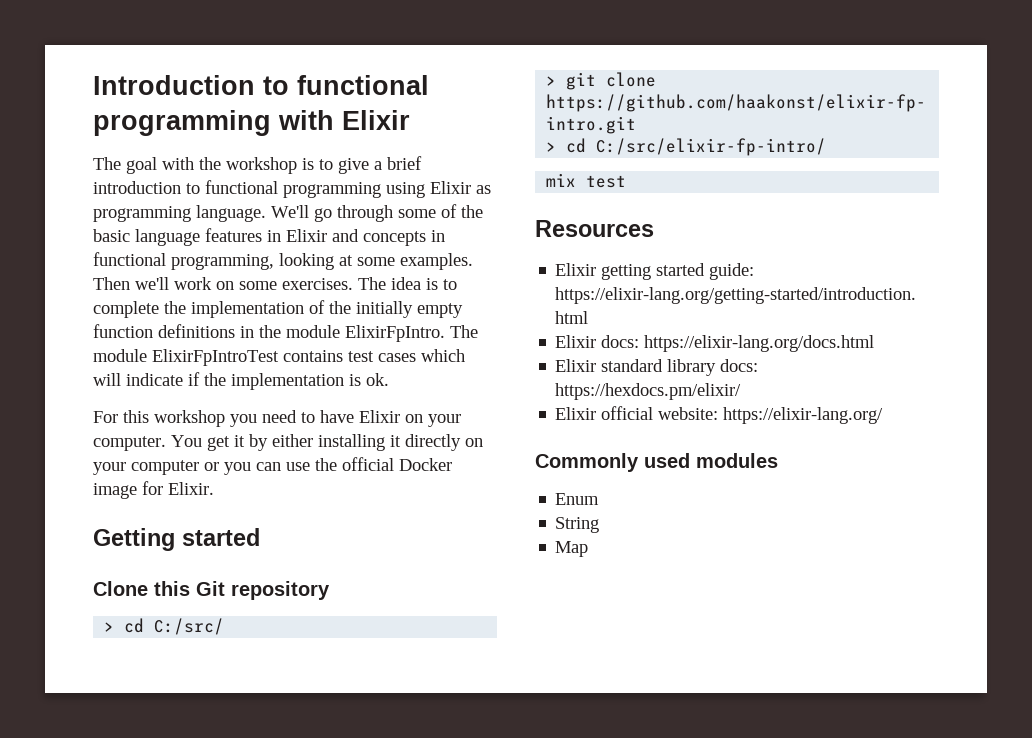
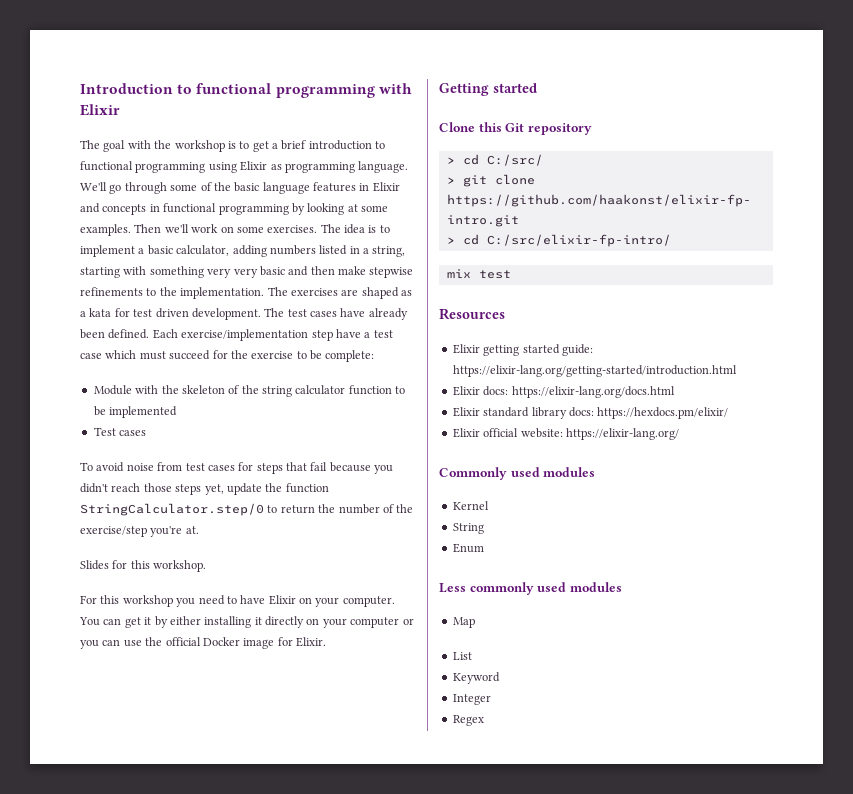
- The goal with the workshop is to give a brief introduction to functional programming using Elixir as programming language.
+ The goal with the workshop is to get a brief introduction to functional programming using Elixir as programming language.
- We'll go through some of the basic language features in Elixir and concepts in functional programming, looking at some examples.
+ We'll go through some of the basic language features in Elixir and concepts in functional programming by looking at some examples.
- The idea is to complete the implementation of the initially empty function definitions in the module ElixirFpIntro. The module ElixirFpIntroTest contains test cases which will indicate if the implementation is ok.
+ The idea is to implement a basic calculator, adding numbers listed in a string, starting with something very very basic and then make stepwise refinements to the implementation. The exercises are shaped as a kata for test driven development. The test cases have already been defined. Each exercise/implementation step have a test case which must succeed for the exercise to be complete:
+ Module with the skeleton of the string calculator function to be implemented
+ Test cases
+ To avoid noise from test cases for steps that fail because you didn't reach those steps yet, update the function StringCalculator.step/0 to return the number of the exercise/step you're at.
+ Slides for this workshop.
- You get it by either installing it directly on your computer or you can use the official Docker image for Elixir.
+ You can get it by either installing it directly on your computer or you can use the official Docker image for Elixir.
- Enum
+ Kernel
+ Enum
+ Less commonly used modules
  Map
+ List
+ Keyword
+ Integer
+ Regex

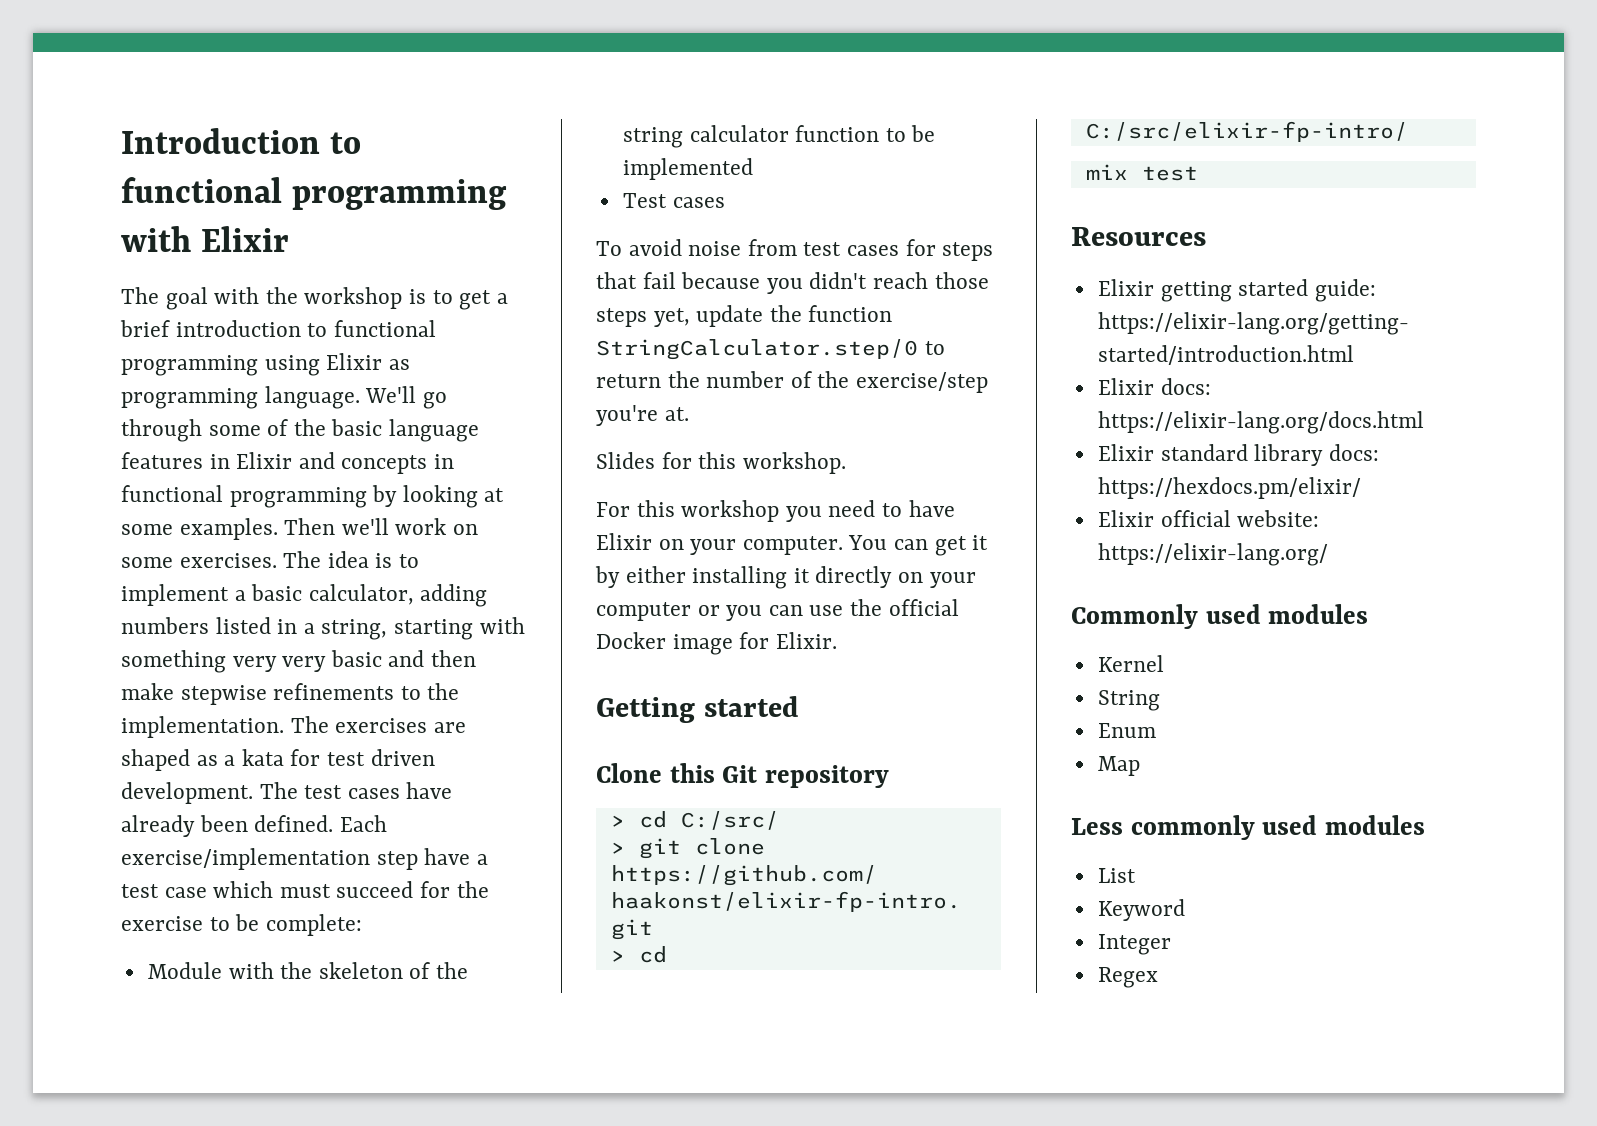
+ Map
- Map

